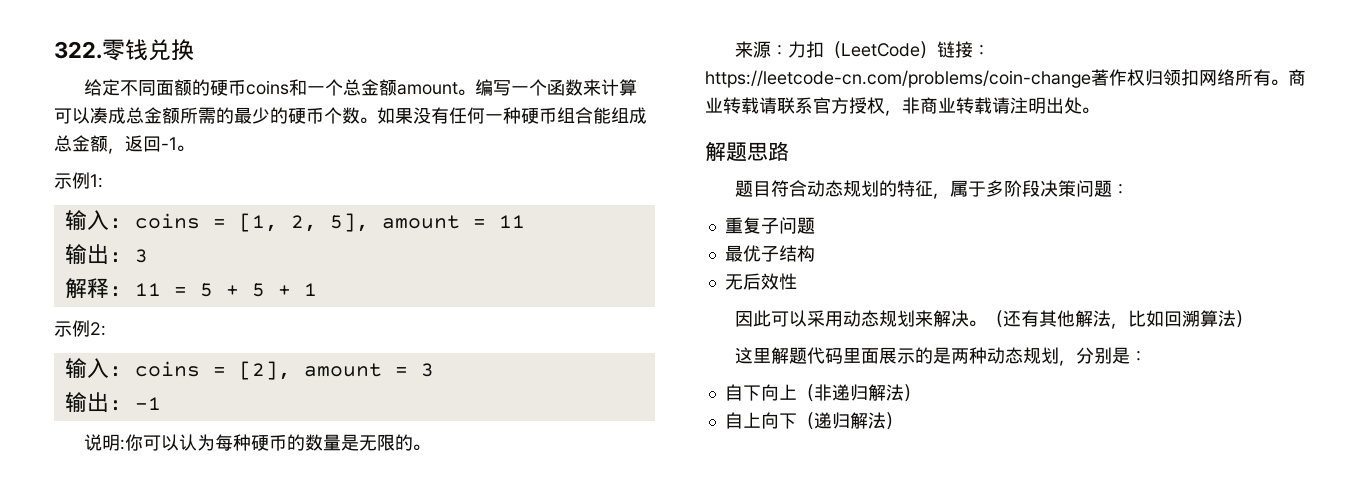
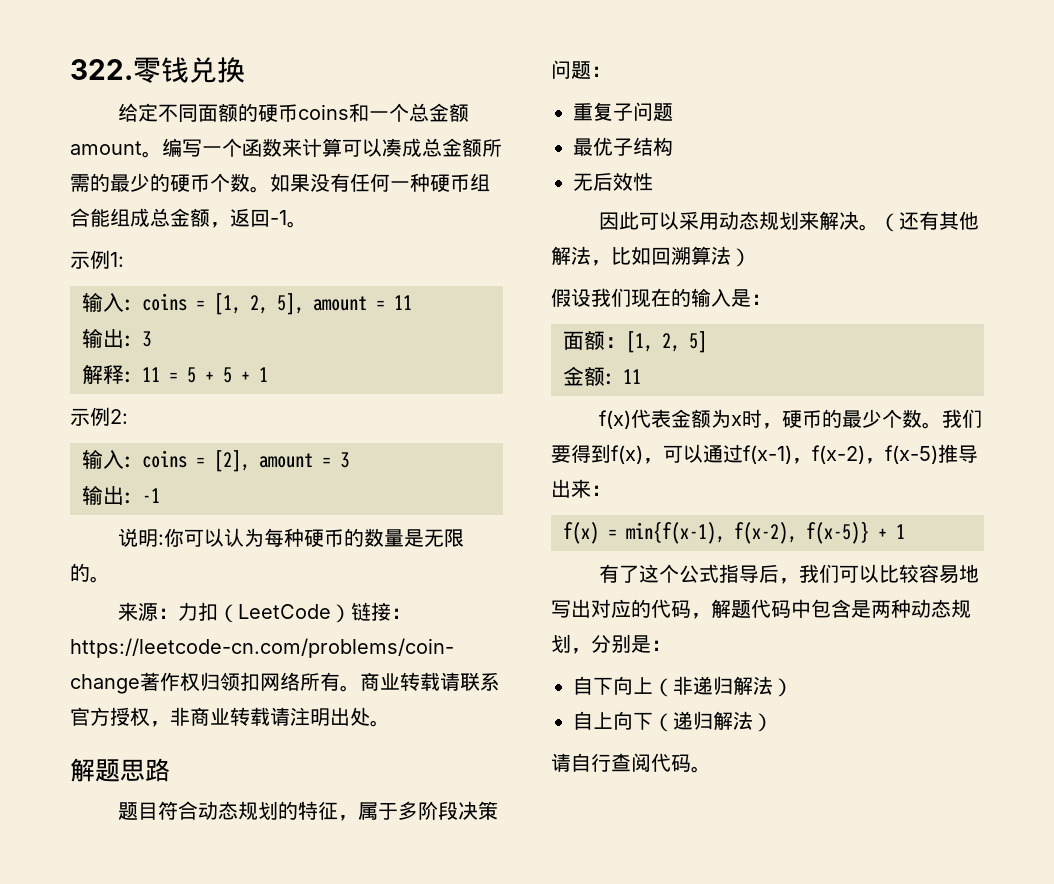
- 这里解题代码里面展示的是两种动态规划，分别是：
+ 假设我们现在的输入是：
+ 面额：[1, 2, 5]
+ 金额: 11
+ f(x)代表金额为x时，硬币的最少个数。我们要得到f(x)，可以通过f(x-1)，f(x-2)，f(x-5)推导出来：
+ f(x) = min{f(x-1), f(x-2), f(x-5)} + 1
+ 有了这个公式指导后，我们可以比较容易地写出对应的代码，解题代码中包含是两种动态规划，分别是：
+ 请自行查阅代码。

